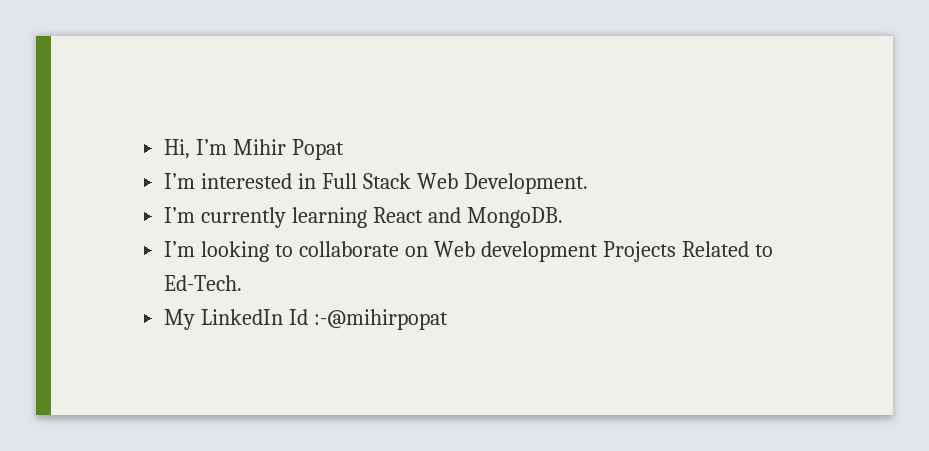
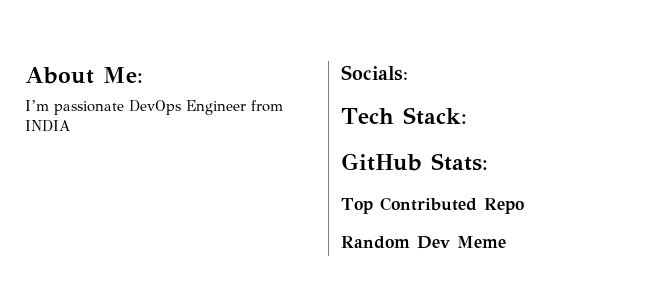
- Hi, I’m Mihir Popat
- I’m interested in Full Stack Web Development.
- I’m currently learning React and MongoDB.
- I’m looking to collaborate on Web development Projects Related to Ed-Tech.
- My LinkedIn Id :-@mihirpopat
+ About Me:
+ I’m passionate DevOps Engineer from INDIA
+ Socials:
+ Tech Stack:
+ GitHub Stats:
+ Top Contributed Repo
+ Random Dev Meme

